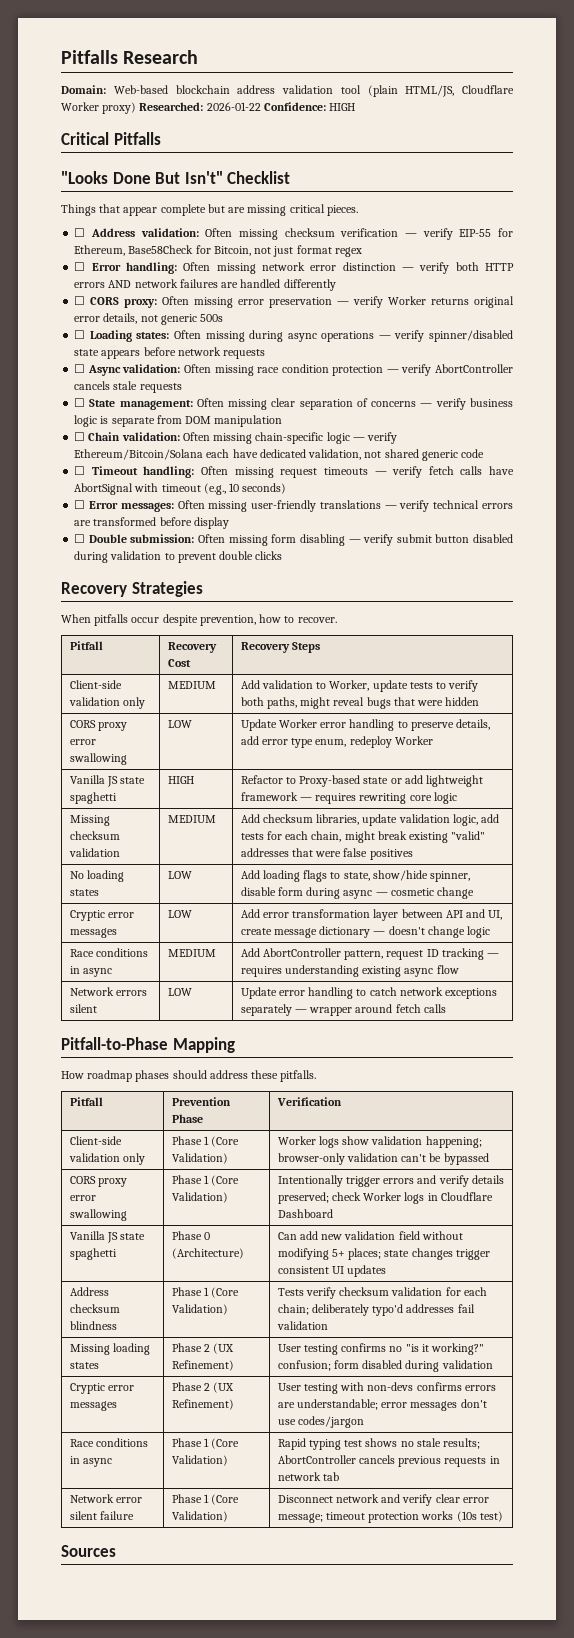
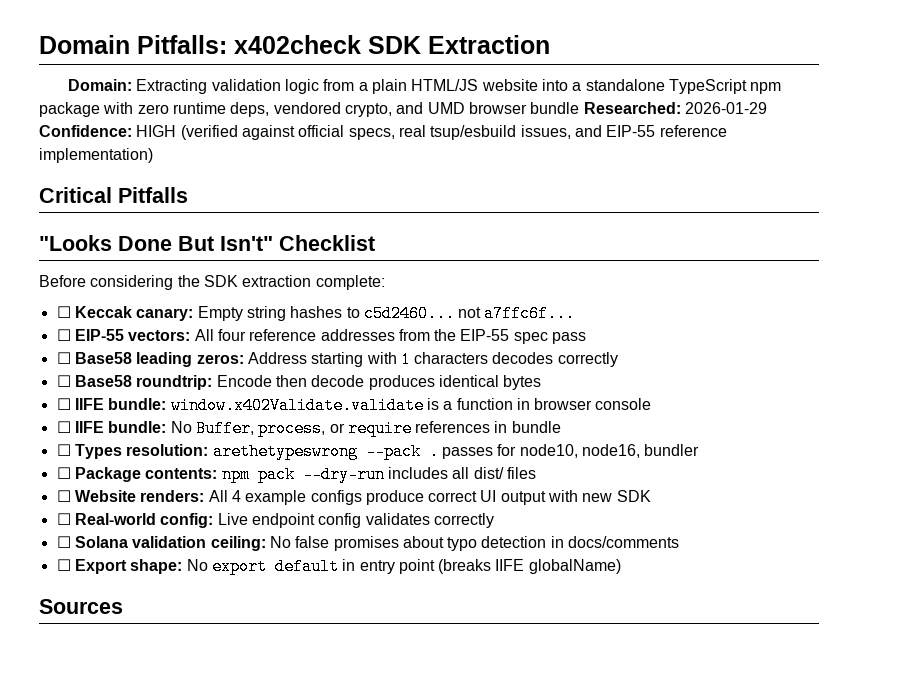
- Pitfalls Research
- Domain: Web-based blockchain address validation tool (plain HTML/JS, Cloudflare Worker proxy) Researched: 2026-01-22 Confidence: HIGH
+ Domain Pitfalls: x402check SDK Extraction
+ Domain: Extracting validation logic from a plain HTML/JS website into a standalone TypeScript npm package with zero runtime deps, vendored crypto, and UMD browser bundle Researched: 2026-01-29 Confidence: HIGH (verified against official specs, real tsup/esbuild issues, and EIP-55 reference implementation)
- Things that appear complete but are missing critical pieces.
- ☐ Address validation: Often missing checksum verification — verify EIP-55 for Ethereum, Base58Check for Bitcoin, not just format regex
- ☐ Error handling: Often missing network error distinction — verify both HTTP errors AND network failures are handled differently
- ☐ CORS proxy: Often missing error preservation — verify Worker returns original error details, not generic 500s
- ☐ Loading states: Often missing during async operations — verify spinner/disabled state appears before network requests
- ☐ Async validation: Often missing race condition protection — verify AbortController cancels stale requests
- ☐ State management: Often missing clear separation of concerns — verify business logic is separate from DOM manipulation
- ☐ Chain validation: Often missing chain-specific logic — verify Ethereum/Bitcoin/Solana each have dedicated validation, not shared generic code
- ☐ Timeout handling: Often missing request timeouts — verify fetch calls have AbortSignal with timeout (e.g., 10 seconds)
- ☐ Error messages: Often missing user-friendly translations — verify technical errors are transformed before display
- ☐ Double submission: Often missing form disabling — verify submit button disabled during validation to prevent double clicks
- Recovery Strategies
- When pitfalls occur despite prevention, how to recover.
- Pitfall | Recovery Cost | Recovery Steps
- Client-side validation only | MEDIUM | Add validation to Worker, update tests to verify both paths, might reveal bugs that were hidden
- CORS proxy error swallowing | LOW | Update Worker error handling to preserve details, add error type enum, redeploy Worker
- Vanilla JS state spaghetti | HIGH | Refactor to Proxy-based state or add lightweight framework — requires rewriting core logic
- Missing checksum validation | MEDIUM | Add checksum libraries, update validation logic, add tests for each chain, might break existing "valid" addresses that were false positives
- No loading states | LOW | Add loading flags to state, show/hide spinner, disable form during async — cosmetic change
- Cryptic error messages | LOW | Add error transformation layer between API and UI, create message dictionary — doesn't change logic
- Race conditions in async | MEDIUM | Add AbortController pattern, request ID tracking — requires understanding existing async flow
- Network errors silent | LOW | Update error handling to catch network exceptions separately — wrapper around fetch calls
- Pitfall-to-Phase Mapping
- How roadmap phases should address these pitfalls.
- Pitfall | Prevention Phase | Verification
- Client-side validation only | Phase 1 (Core Validation) | Worker logs show validation happening; browser-only validation can't be bypassed
- CORS proxy error swallowing | Phase 1 (Core Validation) | Intentionally trigger errors and verify details preserved; check Worker logs in Cloudflare Dashboard
- Vanilla JS state spaghetti | Phase 0 (Architecture) | Can add new validation field without modifying 5+ places; state changes trigger consistent UI updates
- Address checksum blindness | Phase 1 (Core Validation) | Tests verify checksum validation for each chain; deliberately typo'd addresses fail validation
- Missing loading states | Phase 2 (UX Refinement) | User testing confirms no "is it working?" confusion; form disabled during validation
- Cryptic error messages | Phase 2 (UX Refinement) | User testing with non-devs confirms errors are understandable; error messages don't use codes/jargon
- Race conditions in async | Phase 1 (Core Validation) | Rapid typing test shows no stale results; AbortController cancels previous requests in network tab
- Network error silent failure | Phase 1 (Core Validation) | Disconnect network and verify clear error message; timeout protection works (10s test)
+ Before considering the SDK extraction complete:
+ ☐ Keccak canary: Empty string hashes to c5d2460... not a7ffc6f...
+ ☐ EIP-55 vectors: All four reference addresses from the EIP-55 spec pass
+ ☐ Base58 leading zeros: Address starting with 1 characters decodes correctly
+ ☐ Base58 roundtrip: Encode then decode produces identical bytes
+ ☐ IIFE bundle: window.x402Validate.validate is a function in browser console
+ ☐ IIFE bundle: No Buffer, process, or require references in bundle
+ ☐ Types resolution: arethetypeswrong --pack . passes for node10, node16, bundler
+ ☐ Package contents: npm pack --dry-run includes all dist/ files
+ ☐ Website renders: All 4 example configs produce correct UI output with new SDK
+ ☐ Real-world config: Live endpoint config validates correctly
+ ☐ Solana validation ceiling: No false promises about typo detection in docs/comments
+ ☐ Export shape: No export default in entry point (breaks IIFE globalName)

